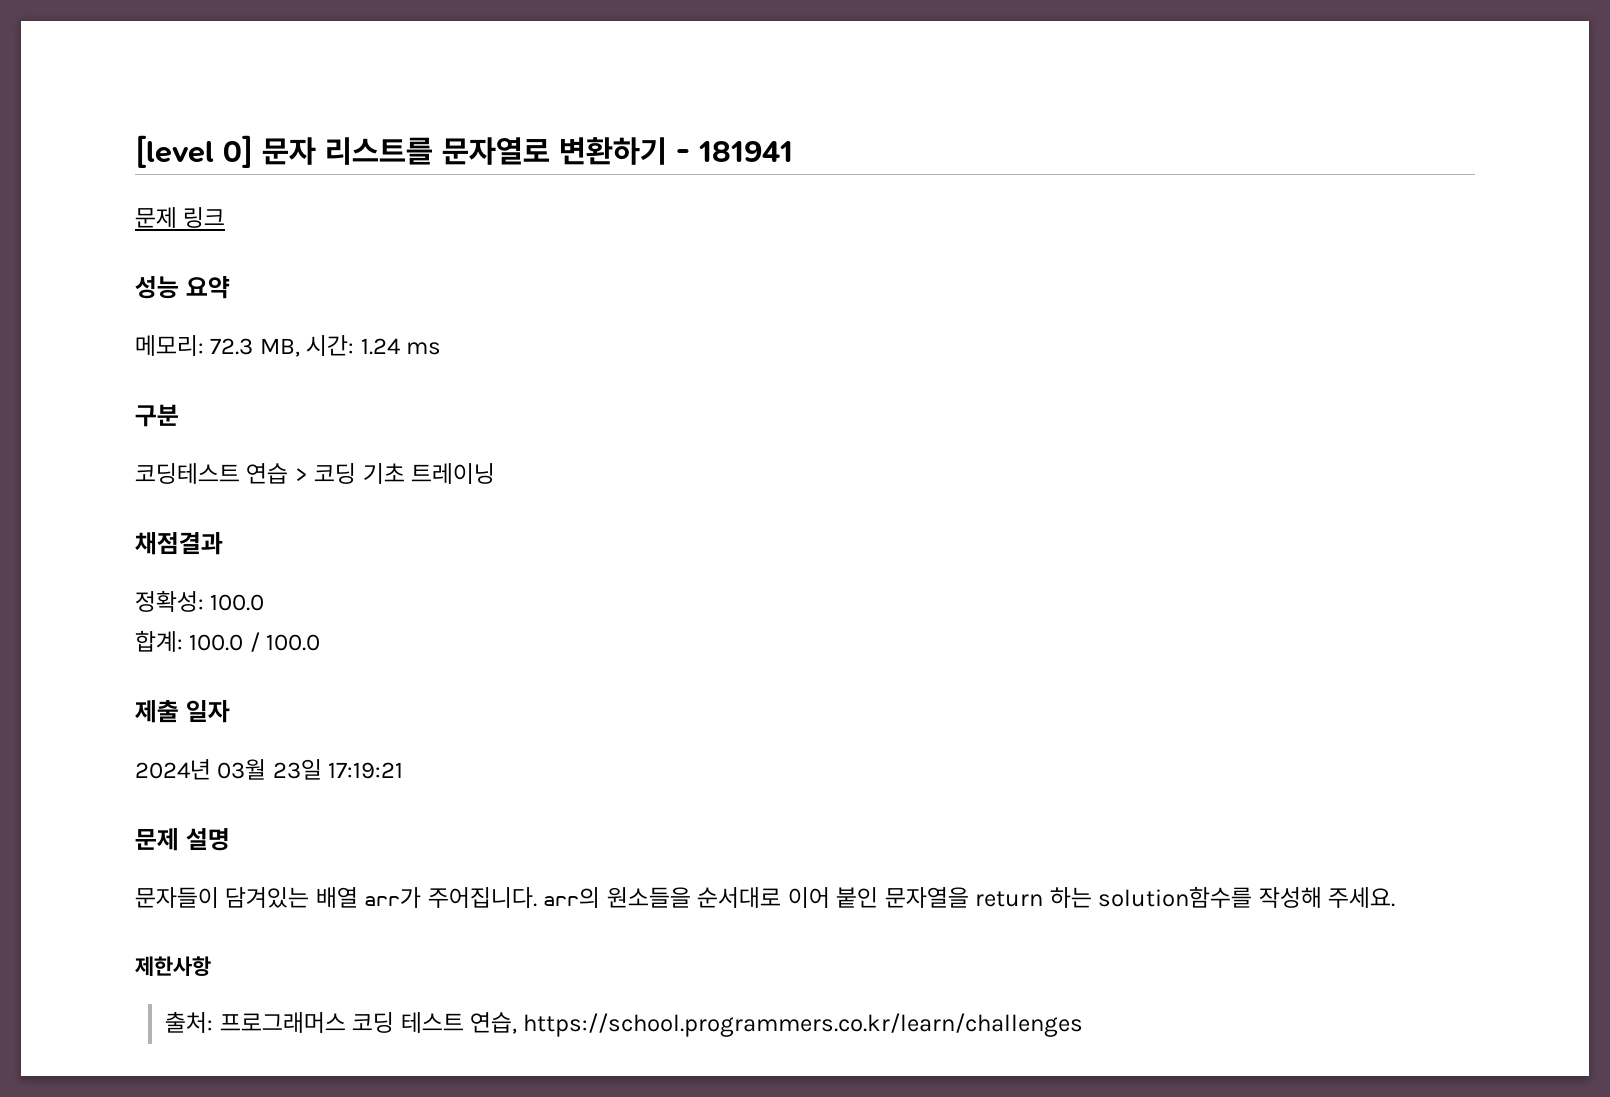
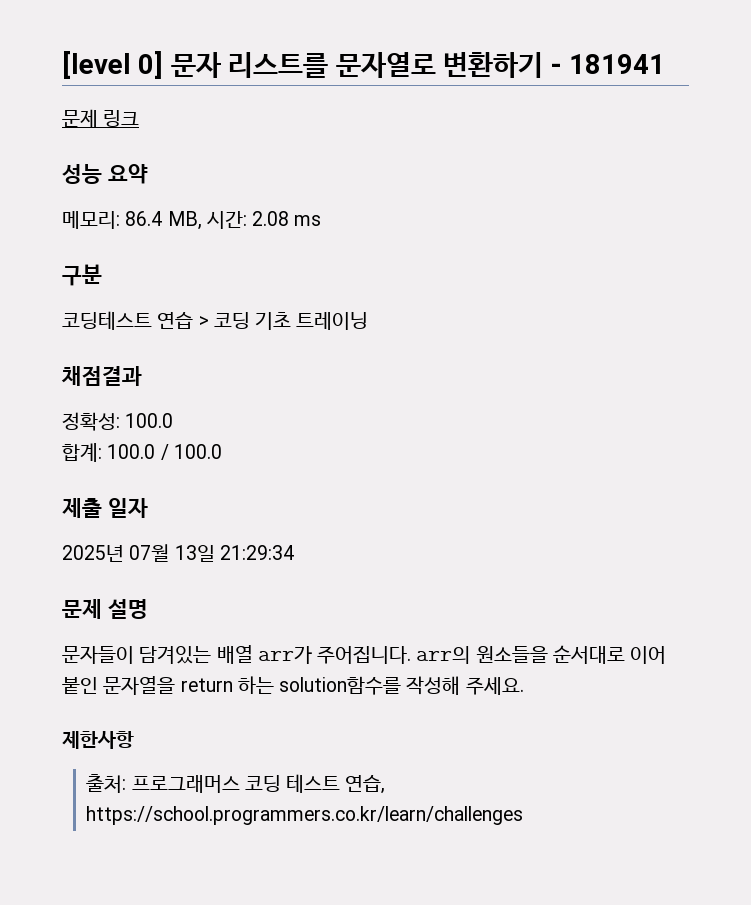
- 메모리: 72.3 MB, 시간: 1.24 ms
+ 메모리: 86.4 MB, 시간: 2.08 ms
- 2024년 03월 23일 17:19:21
+ 2025년 07월 13일 21:29:34

